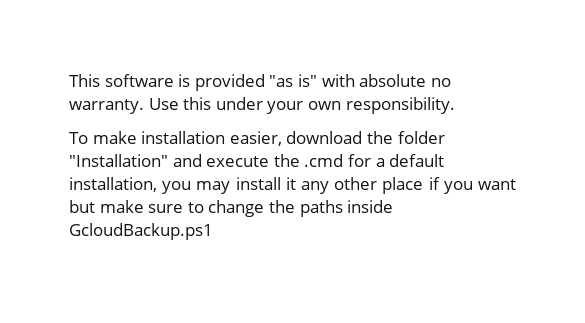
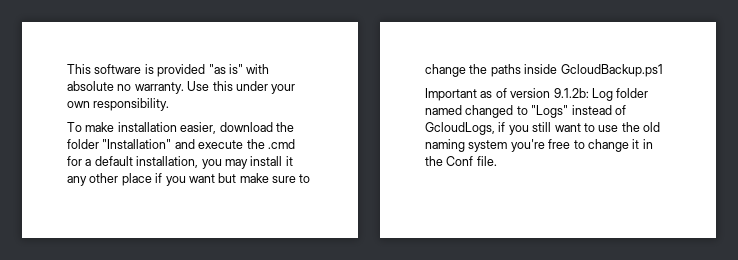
+ Important as of version 9.1.2b: Log folder named changed to "Logs" instead of GcloudLogs, if you still want to use the old naming system you're free to change it in the Conf file.

